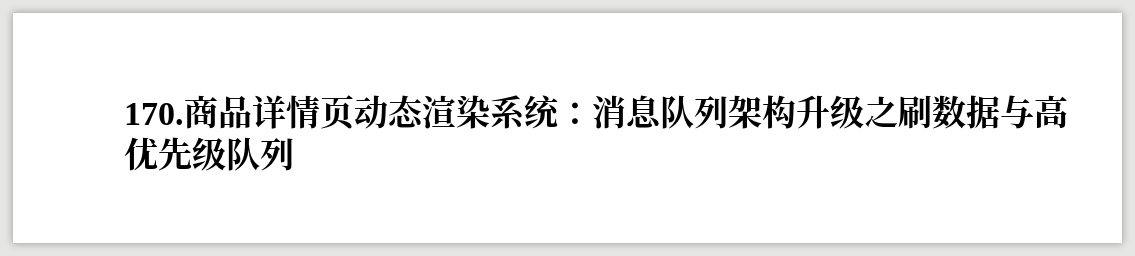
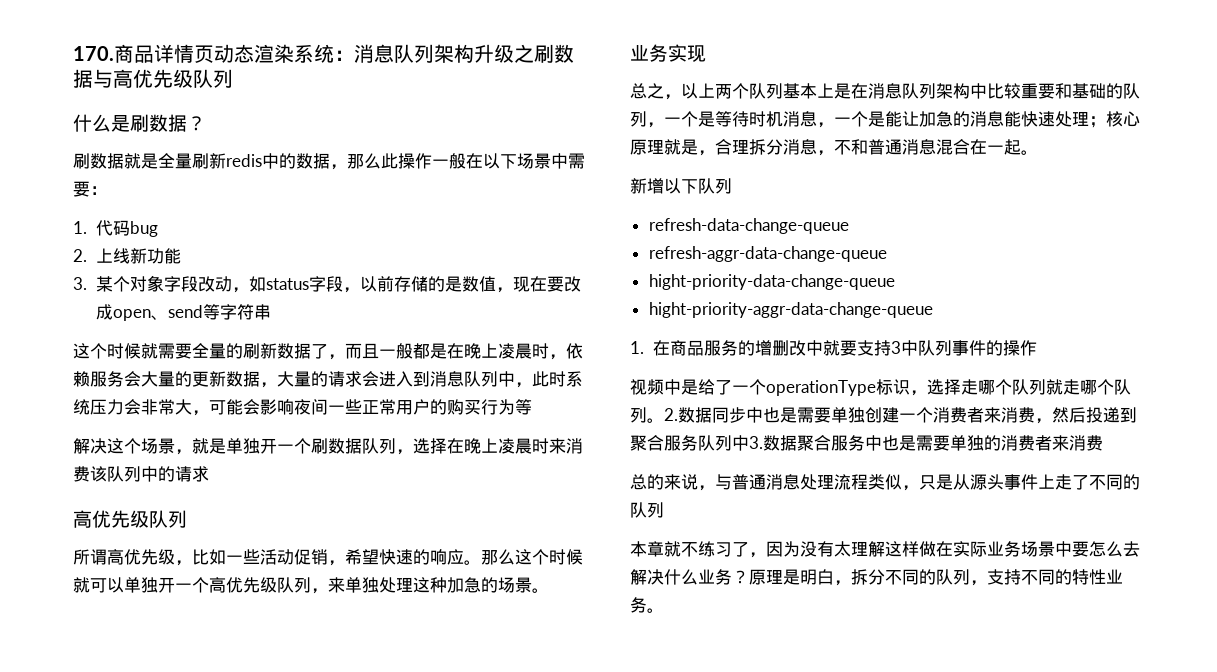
+ 什么是刷数据？
+ 刷数据就是全量刷新redis中的数据，那么此操作一般在以下场景中需要：
+ 1.代码bug
+ 2.上线新功能
+ 3.某个对象字段改动，如status字段，以前存储的是数值，现在要改成open、send等字符串
+ 这个时候就需要全量的刷新数据了，而且一般都是在晚上凌晨时，依赖服务会大量的更新数据，大量的请求会进入到消息队列中，此时系统压力会非常大，可能会影响夜间一些正常用户的购买行为等
+ 解决这个场景，就是单独开一个刷数据队列，选择在晚上凌晨时来消费该队列中的请求
+ 高优先级队列
+ 所谓高优先级，比如一些活动促销，希望快速的响应。那么这个时候就可以单独开一个高优先级队列，来单独处理这种加急的场景。
+ 业务实现
+ 总之，以上两个队列基本上是在消息队列架构中比较重要和基础的队列，一个是等待时机消息，一个是能让加急的消息能快速处理；核心原理就是，合理拆分消息，不和普通消息混合在一起。
+ 新增以下队列
+ refresh-data-change-queue
+ refresh-aggr-data-change-queue
+ hight-priority-data-change-queue
+ hight-priority-aggr-data-change-queue
+ 1.在商品服务的增删改中就要支持3中队列事件的操作
+ 视频中是给了一个operationType标识，选择走哪个队列就走哪个队列。2.数据同步中也是需要单独创建一个消费者来消费，然后投递到聚合服务队列中3.数据聚合服务中也是需要单独的消费者来消费
+ 总的来说，与普通消息处理流程类似，只是从源头事件上走了不同的队列
+ 本章就不练习了，因为没有太理解这样做在实际业务场景中要怎么去解决什么业务？原理是明白，拆分不同的队列，支持不同的特性业务。

